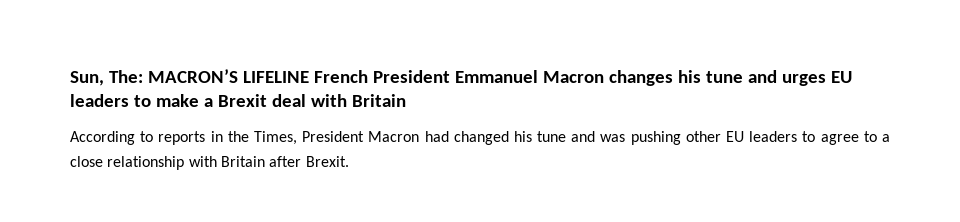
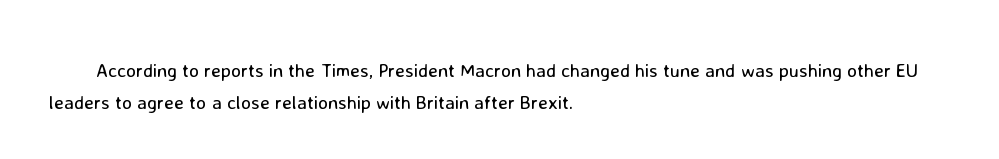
- Sun, The: MACRON’S LIFELINE French President Emmanuel Macron changes his tune and urges EU leaders to make a Brexit deal with Britain

